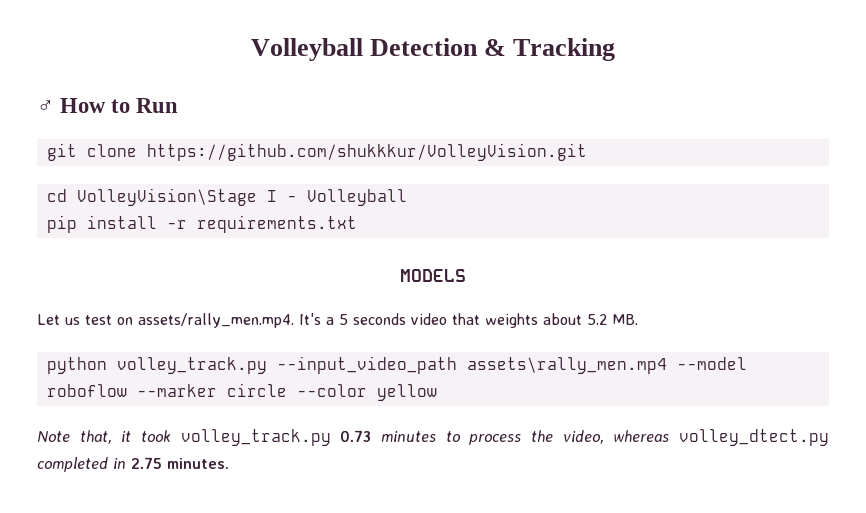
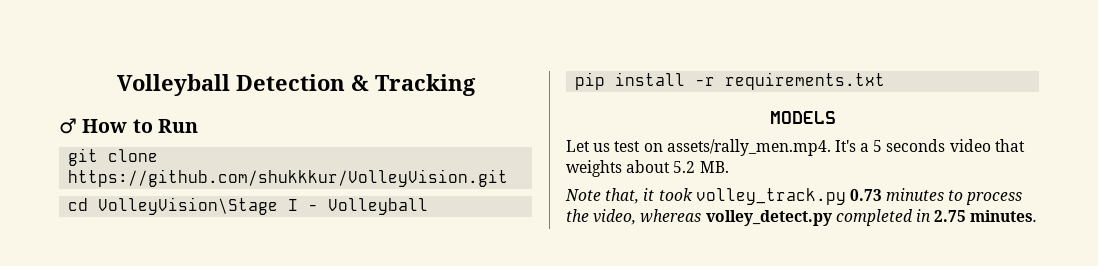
- python volley_track.py --input_video_path assets\rally_men.mp4 --model roboflow --marker circle --color yellow
- Note that, it took volley_track.py 0.73 minutes to process the video, whereas volley_dtect.py completed in 2.75 minutes.
+ Note that, it took volley_track.py 0.73 minutes to process the video, whereas volley_detect.py completed in 2.75 minutes.

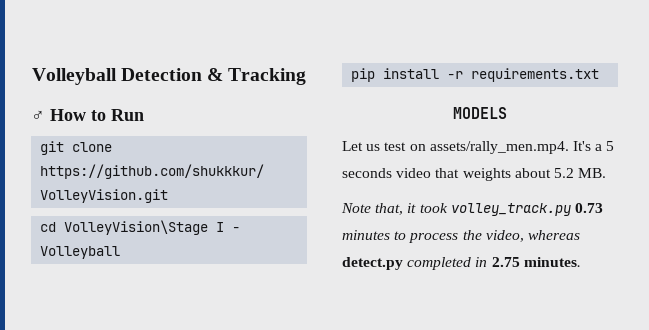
- Note that, it took volley_track.py 0.73 minutes to process the video, whereas volley_detect.py completed in 2.75 minutes.
+ Note that, it took volley_track.py 0.73 minutes to process the video, whereas detect.py completed in 2.75 minutes.

